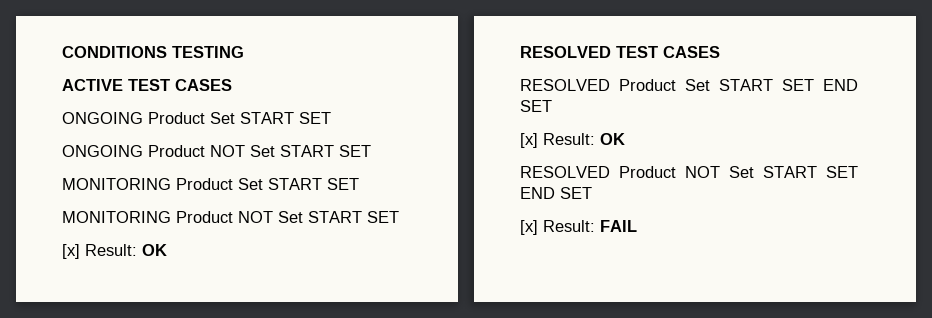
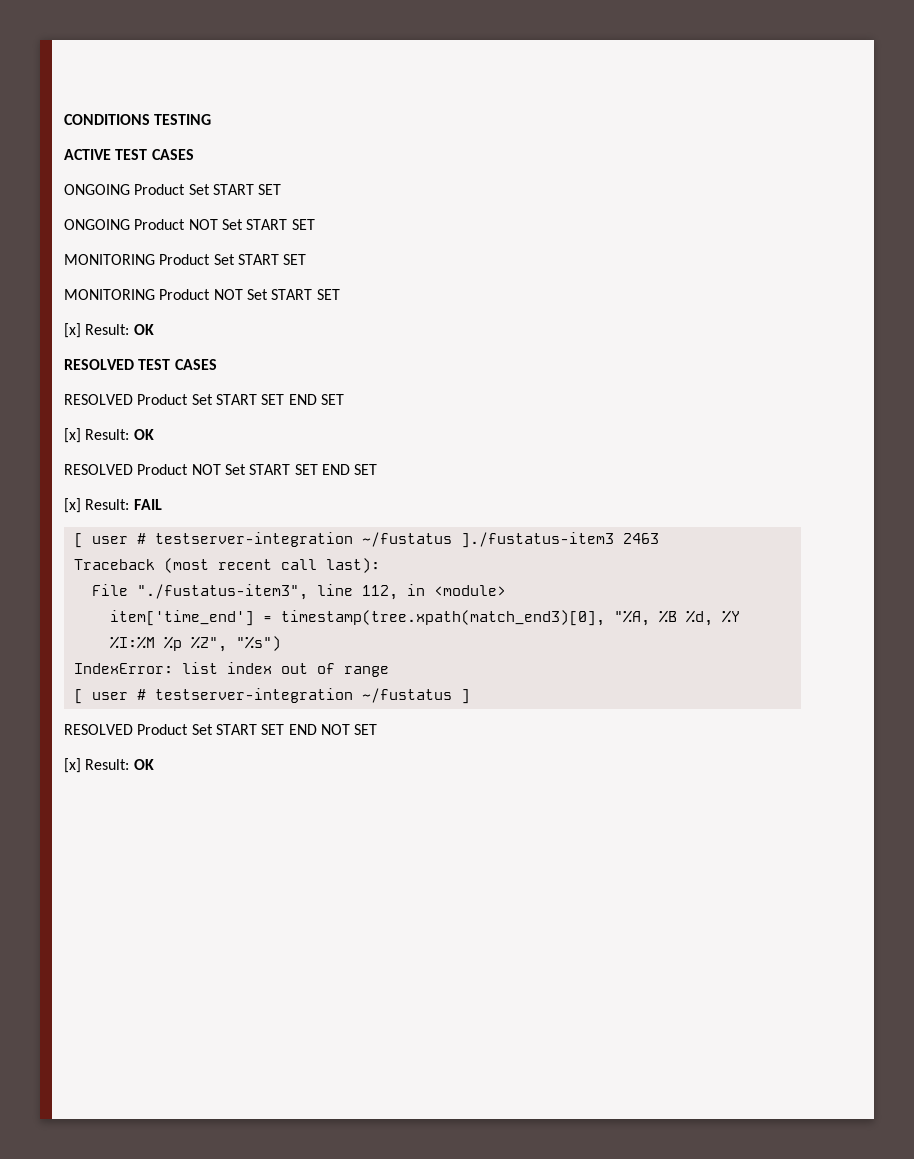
+ [ user # testserver-integration ~/fustatus ]./fustatus-item3 2463
+ Traceback (most recent call last):
+ File "./fustatus-item3", line 112, in <module>
+ item['time_end'] = timestamp(tree.xpath(match_end3)[0], "%A, %B %d, %Y %I:%M %p %Z", "%s")
+ IndexError: list index out of range
+ [ user # testserver-integration ~/fustatus ]
+ RESOLVED Product Set START SET END NOT SET
+ [x] Result: OK

